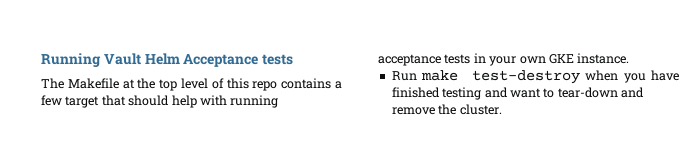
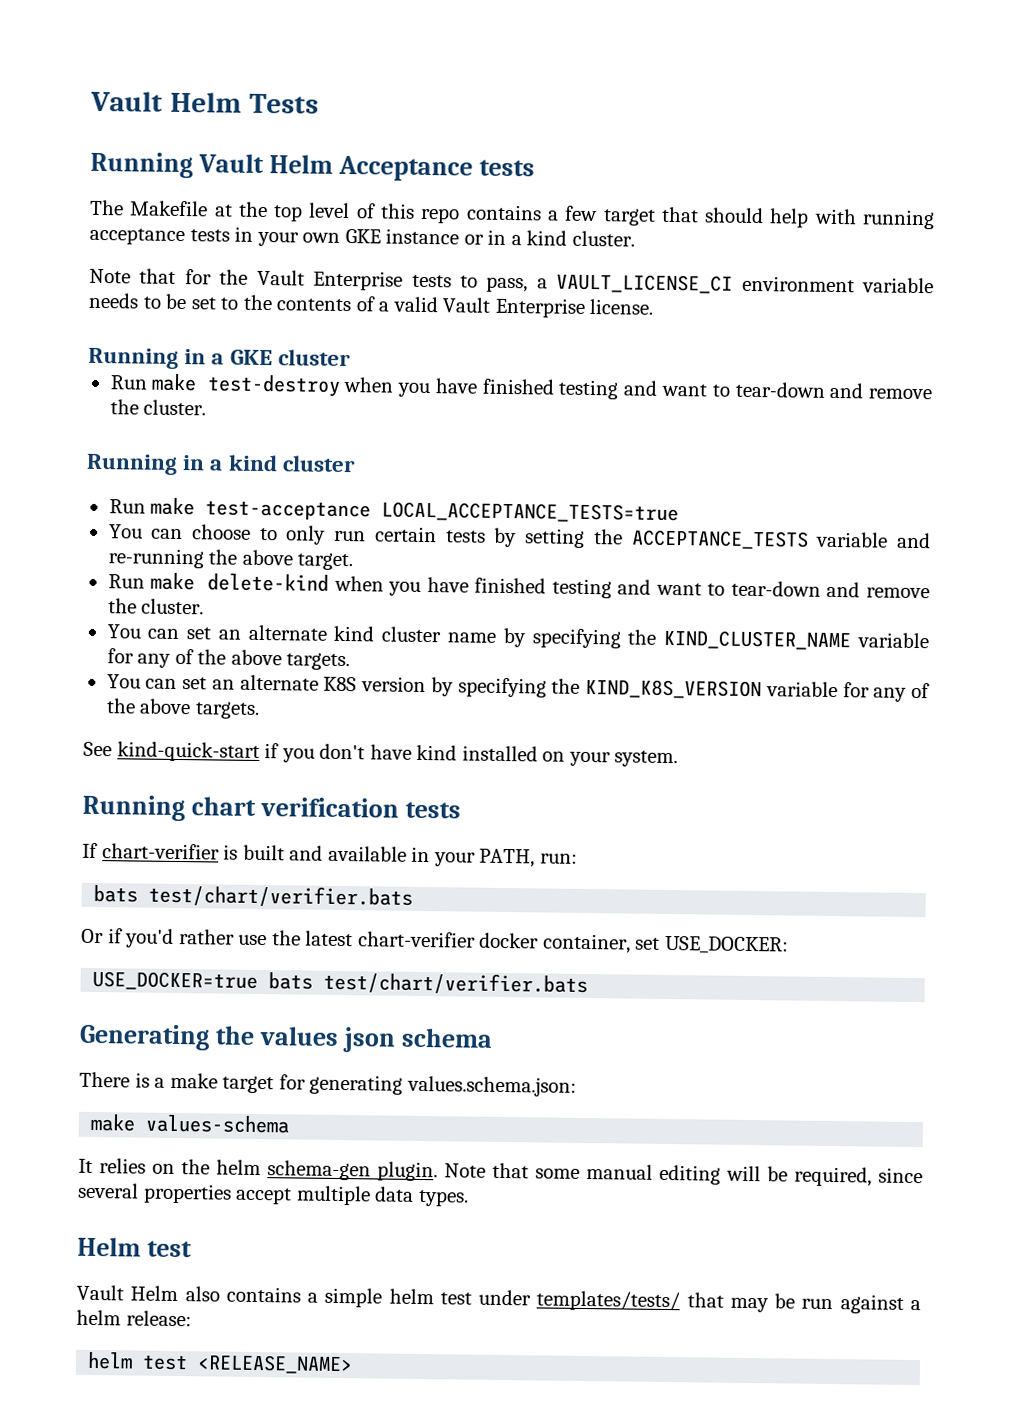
+ Vault Helm Tests
- The Makefile at the top level of this repo contains a few target that should help with running acceptance tests in your own GKE instance.
+ The Makefile at the top level of this repo contains a few target that should help with running acceptance tests in your own GKE instance or in a kind cluster.
+ Note that for the Vault Enterprise tests to pass, a VAULT_LICENSE_CI environment variable needs to be set to the contents of a valid Vault Enterprise license.
+ Running in a GKE cluster
+ Running in a kind cluster
+ Run make test-acceptance LOCAL_ACCEPTANCE_TESTS=true
+ You can choose to only run certain tests by setting the ACCEPTANCE_TESTS variable and re-running the above target.
+ Run make delete-kind when you have finished testing and want to tear-down and remove the cluster.
+ You can set an alternate kind cluster name by specifying the KIND_CLUSTER_NAME variable for any of the above targets.
+ You can set an alternate K8S version by specifying the KIND_K8S_VERSION variable for any of the above targets.
+ See kind-quick-start if you don't have kind installed on your system.
+ Running chart verification tests
+ If chart-verifier is built and available in your PATH, run:
+ bats test/chart/verifier.bats
+ Or if you'd rather use the latest chart-verifier docker container, set USE_DOCKER:
+ USE_DOCKER=true bats test/chart/verifier.bats
+ Generating the values json schema
+ There is a make target for generating values.schema.json:
+ make values-schema
+ It relies on the helm schema-gen plugin. Note that some manual editing will be required, since several properties accept multiple data types.
+ Helm test
+ Vault Helm also contains a simple helm test under templates/tests/ that may be run against a helm release:
+ helm test <RELEASE_NAME>

